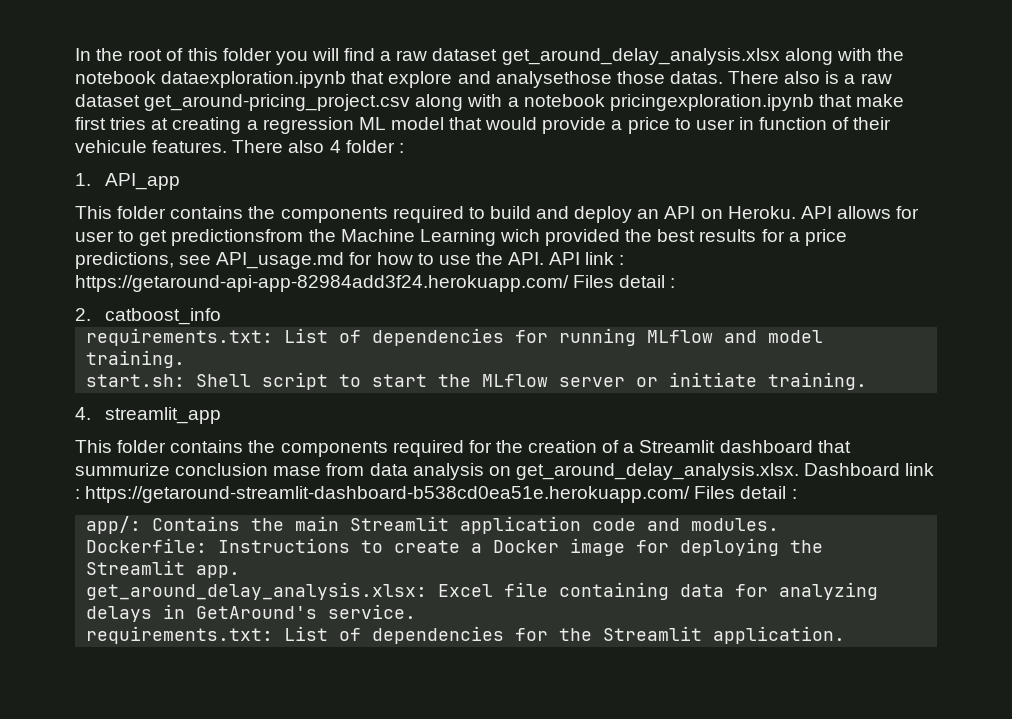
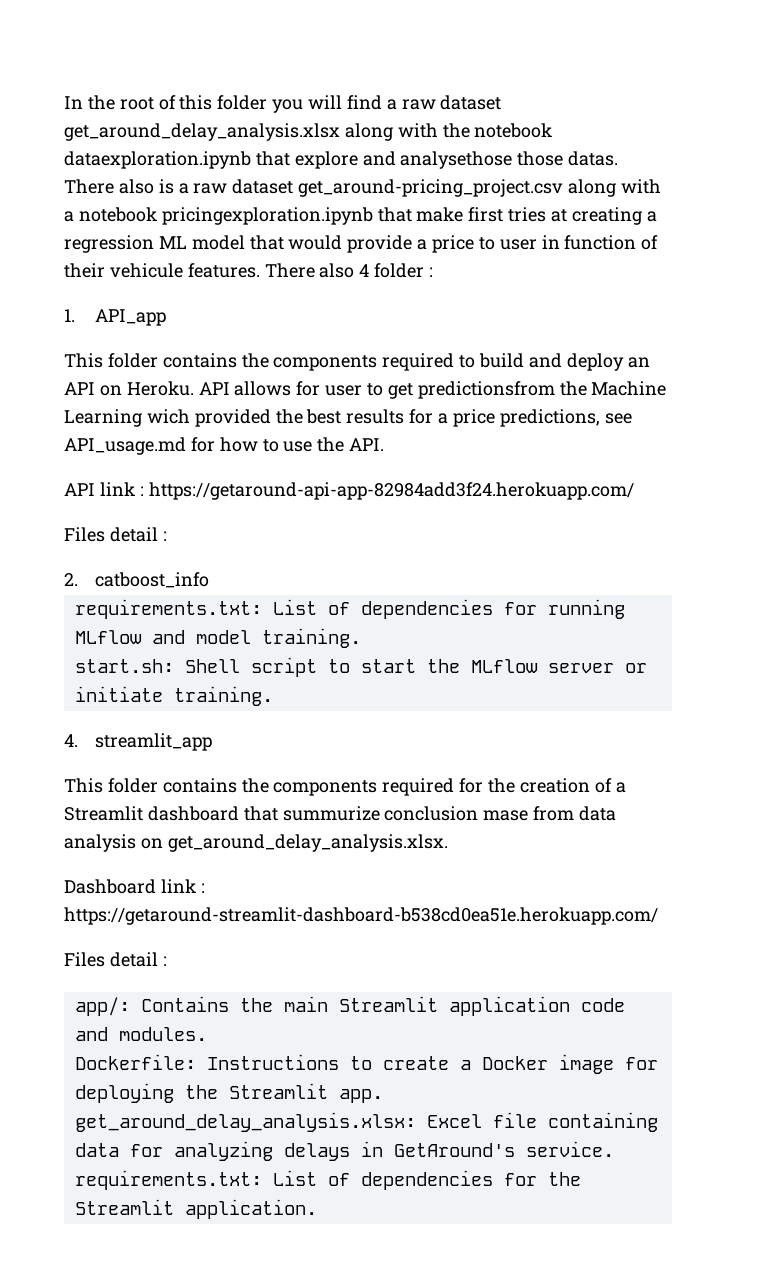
- API allows for user to get predictionsfrom the Machine Learning wich provided the best results for a price predictions, see API_usage.md for how to use the API. API link : https://getaround-api-app-82984add3f24.herokuapp.com/ Files detail :
+ API allows for user to get predictionsfrom the Machine Learning wich provided the best results for a price predictions, see API_usage.md for how to use the API.
+ API link : https://getaround-api-app-82984add3f24.herokuapp.com/
+ Files detail :
- This folder contains the components required for the creation of a Streamlit dashboard that summurize conclusion mase from data analysis on get_around_delay_analysis.xlsx. Dashboard link : https://getaround-streamlit-dashboard-b538cd0ea51e.herokuapp.com/ Files detail :
+ This folder contains the components required for the creation of a Streamlit dashboard that summurize conclusion mase from data analysis on get_around_delay_analysis.xlsx.
+ Dashboard link : https://getaround-streamlit-dashboard-b538cd0ea51e.herokuapp.com/
+ Files detail :

